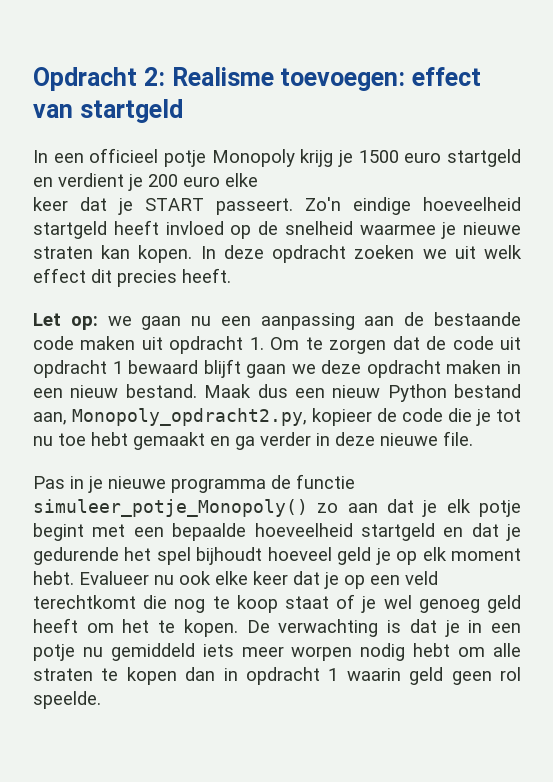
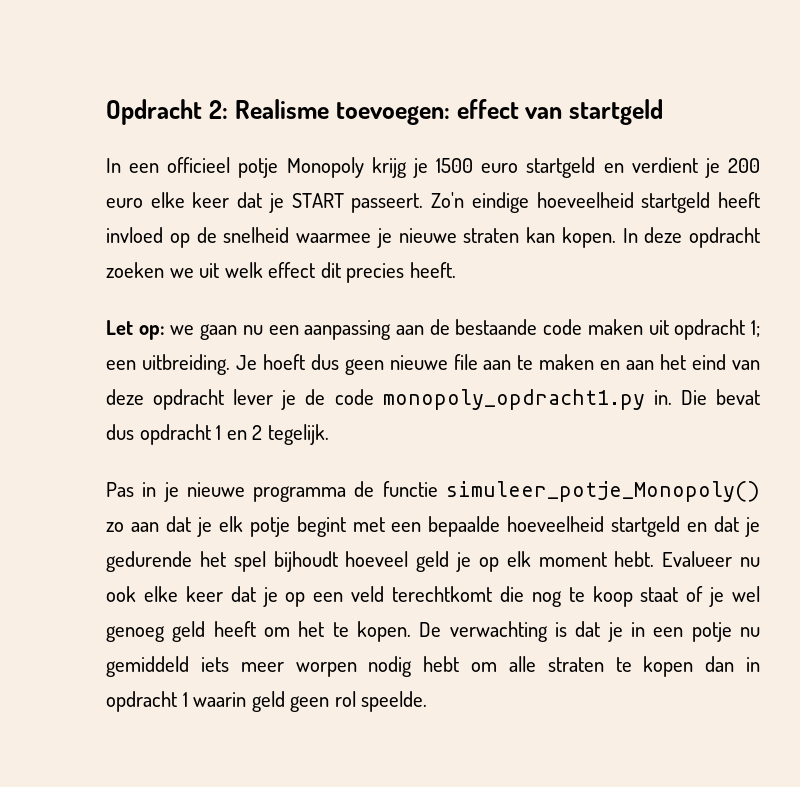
- In een officieel potje Monopoly krijg je 1500 euro startgeld en verdient je 200 euro elke
- keer dat je START passeert.
+ In een officieel potje Monopoly krijg je 1500 euro startgeld en verdient je 200 euro elke keer dat je START passeert.
- Let op: we gaan nu een aanpassing aan de bestaande code maken uit opdracht 1. Om te zorgen dat de code uit opdracht 1 bewaard blijft gaan we deze opdracht maken in een nieuw bestand. Maak dus een nieuw Python bestand aan, Monopoly_opdracht2.py, kopieer de code die je tot nu toe hebt gemaakt en ga verder in deze nieuwe file.
+ Let op: we gaan nu een aanpassing aan de bestaande code maken uit opdracht 1; een uitbreiding. Je hoeft dus geen nieuwe file aan te maken en aan het eind van deze opdracht lever je de code monopoly_opdracht1.py in. Die bevat dus opdracht 1 en 2 tegelijk.

